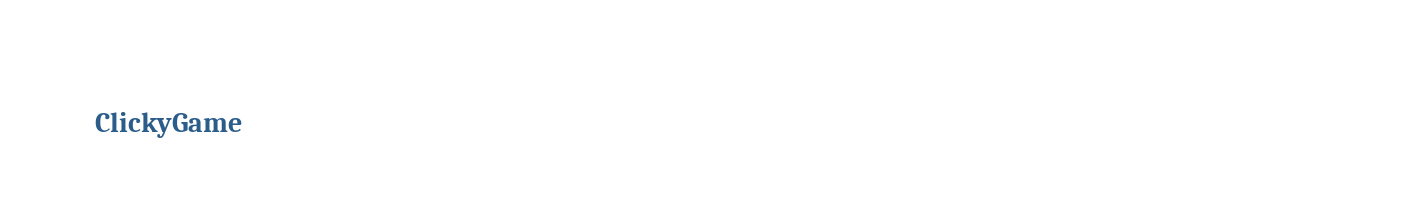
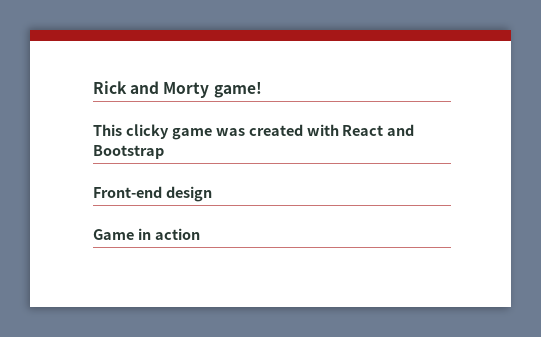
- ClickyGame
+ Rick and Morty game!
+ This clicky game was created with React and Bootstrap
+ Front-end design
+ Game in action

